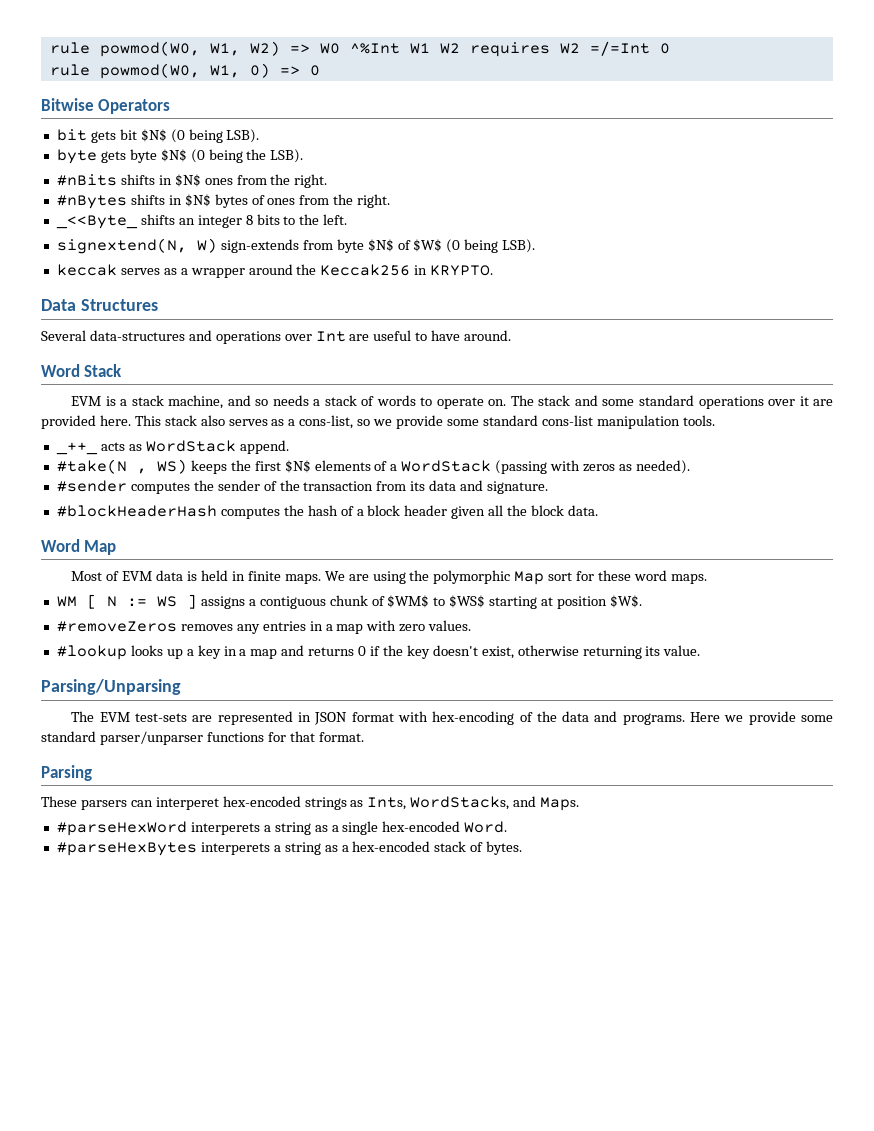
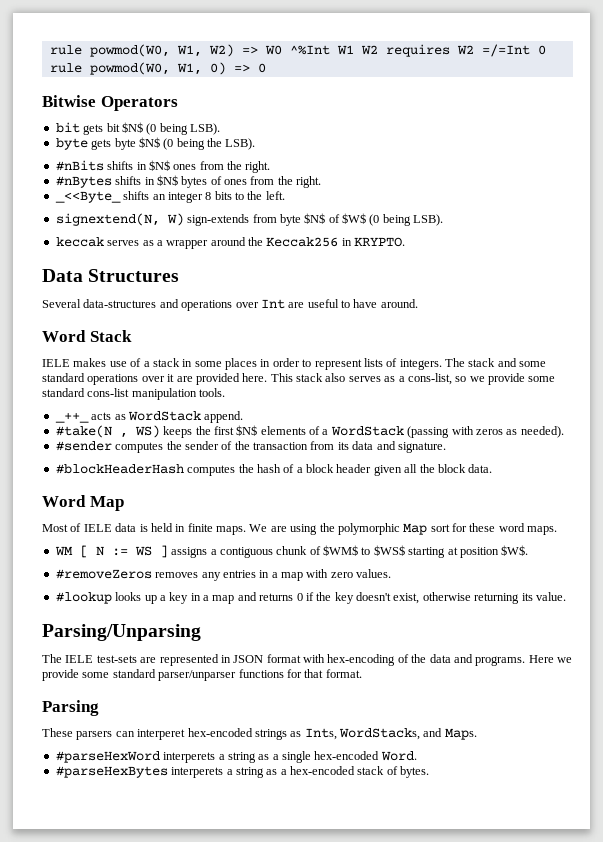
- EVM is a stack machine, and so needs a stack of words to operate on.
+ IELE makes use of a stack in some places in order to represent lists of integers.
- Most of EVM data is held in finite maps.
+ Most of IELE data is held in finite maps.
- The EVM test-sets are represented in JSON format with hex-encoding of the data and programs.
+ The IELE test-sets are represented in JSON format with hex-encoding of the data and programs.

